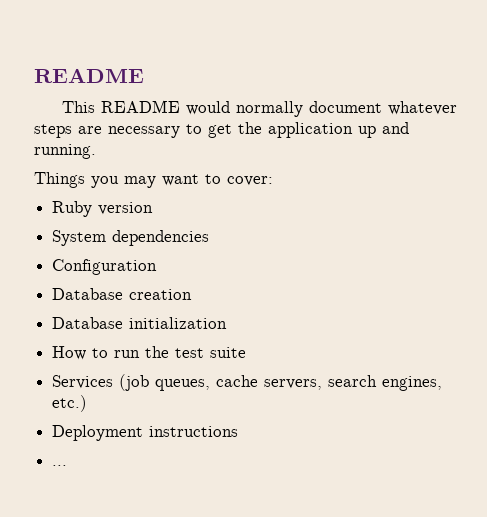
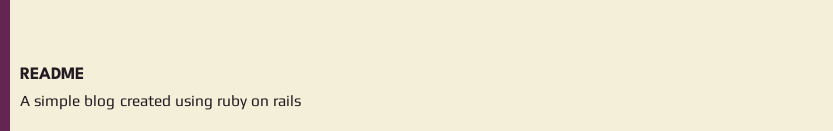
- This README would normally document whatever steps are necessary to get the application up and running.
- Things you may want to cover:
- Ruby version
- System dependencies
- Configuration
- Database creation
- Database initialization
- How to run the test suite
- Services (job queues, cache servers, search engines, etc.)
- Deployment instructions
- ...
+ A simple blog created using ruby on rails

